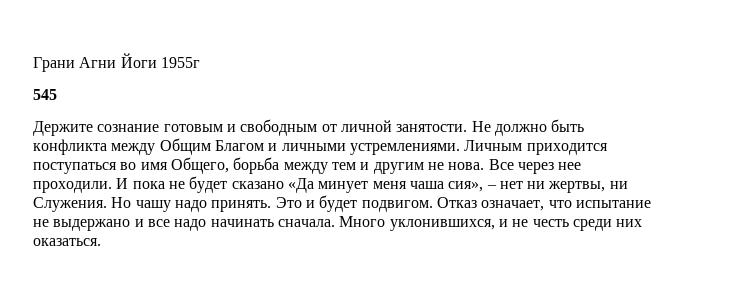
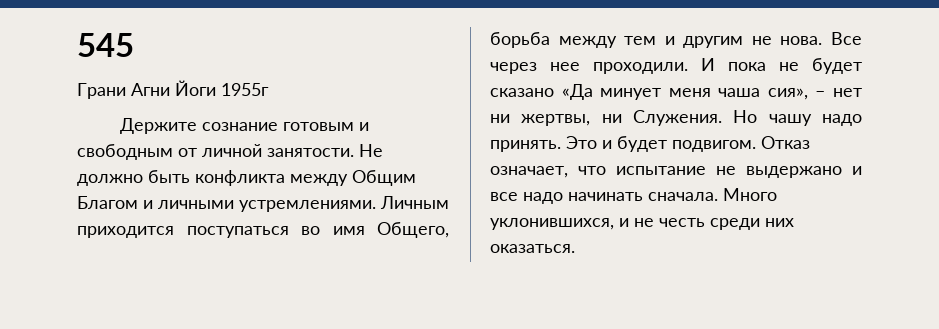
+ 545
- 545

